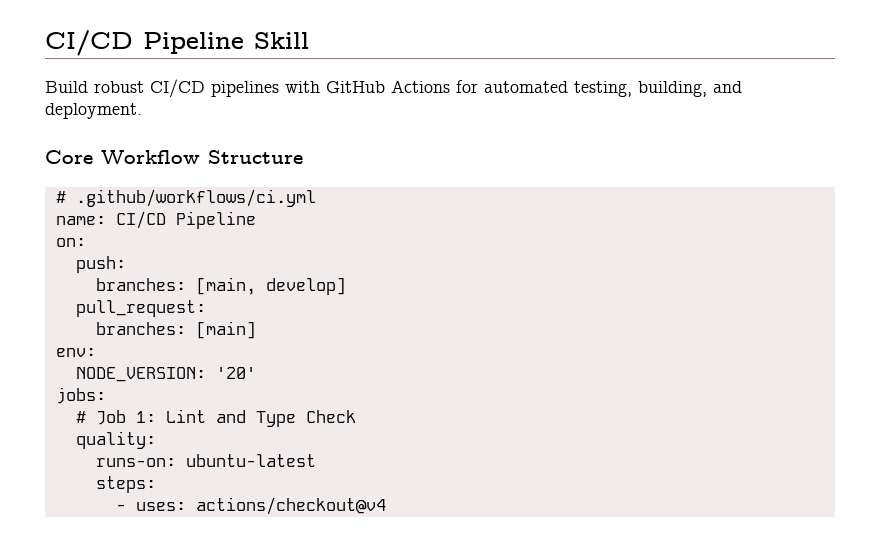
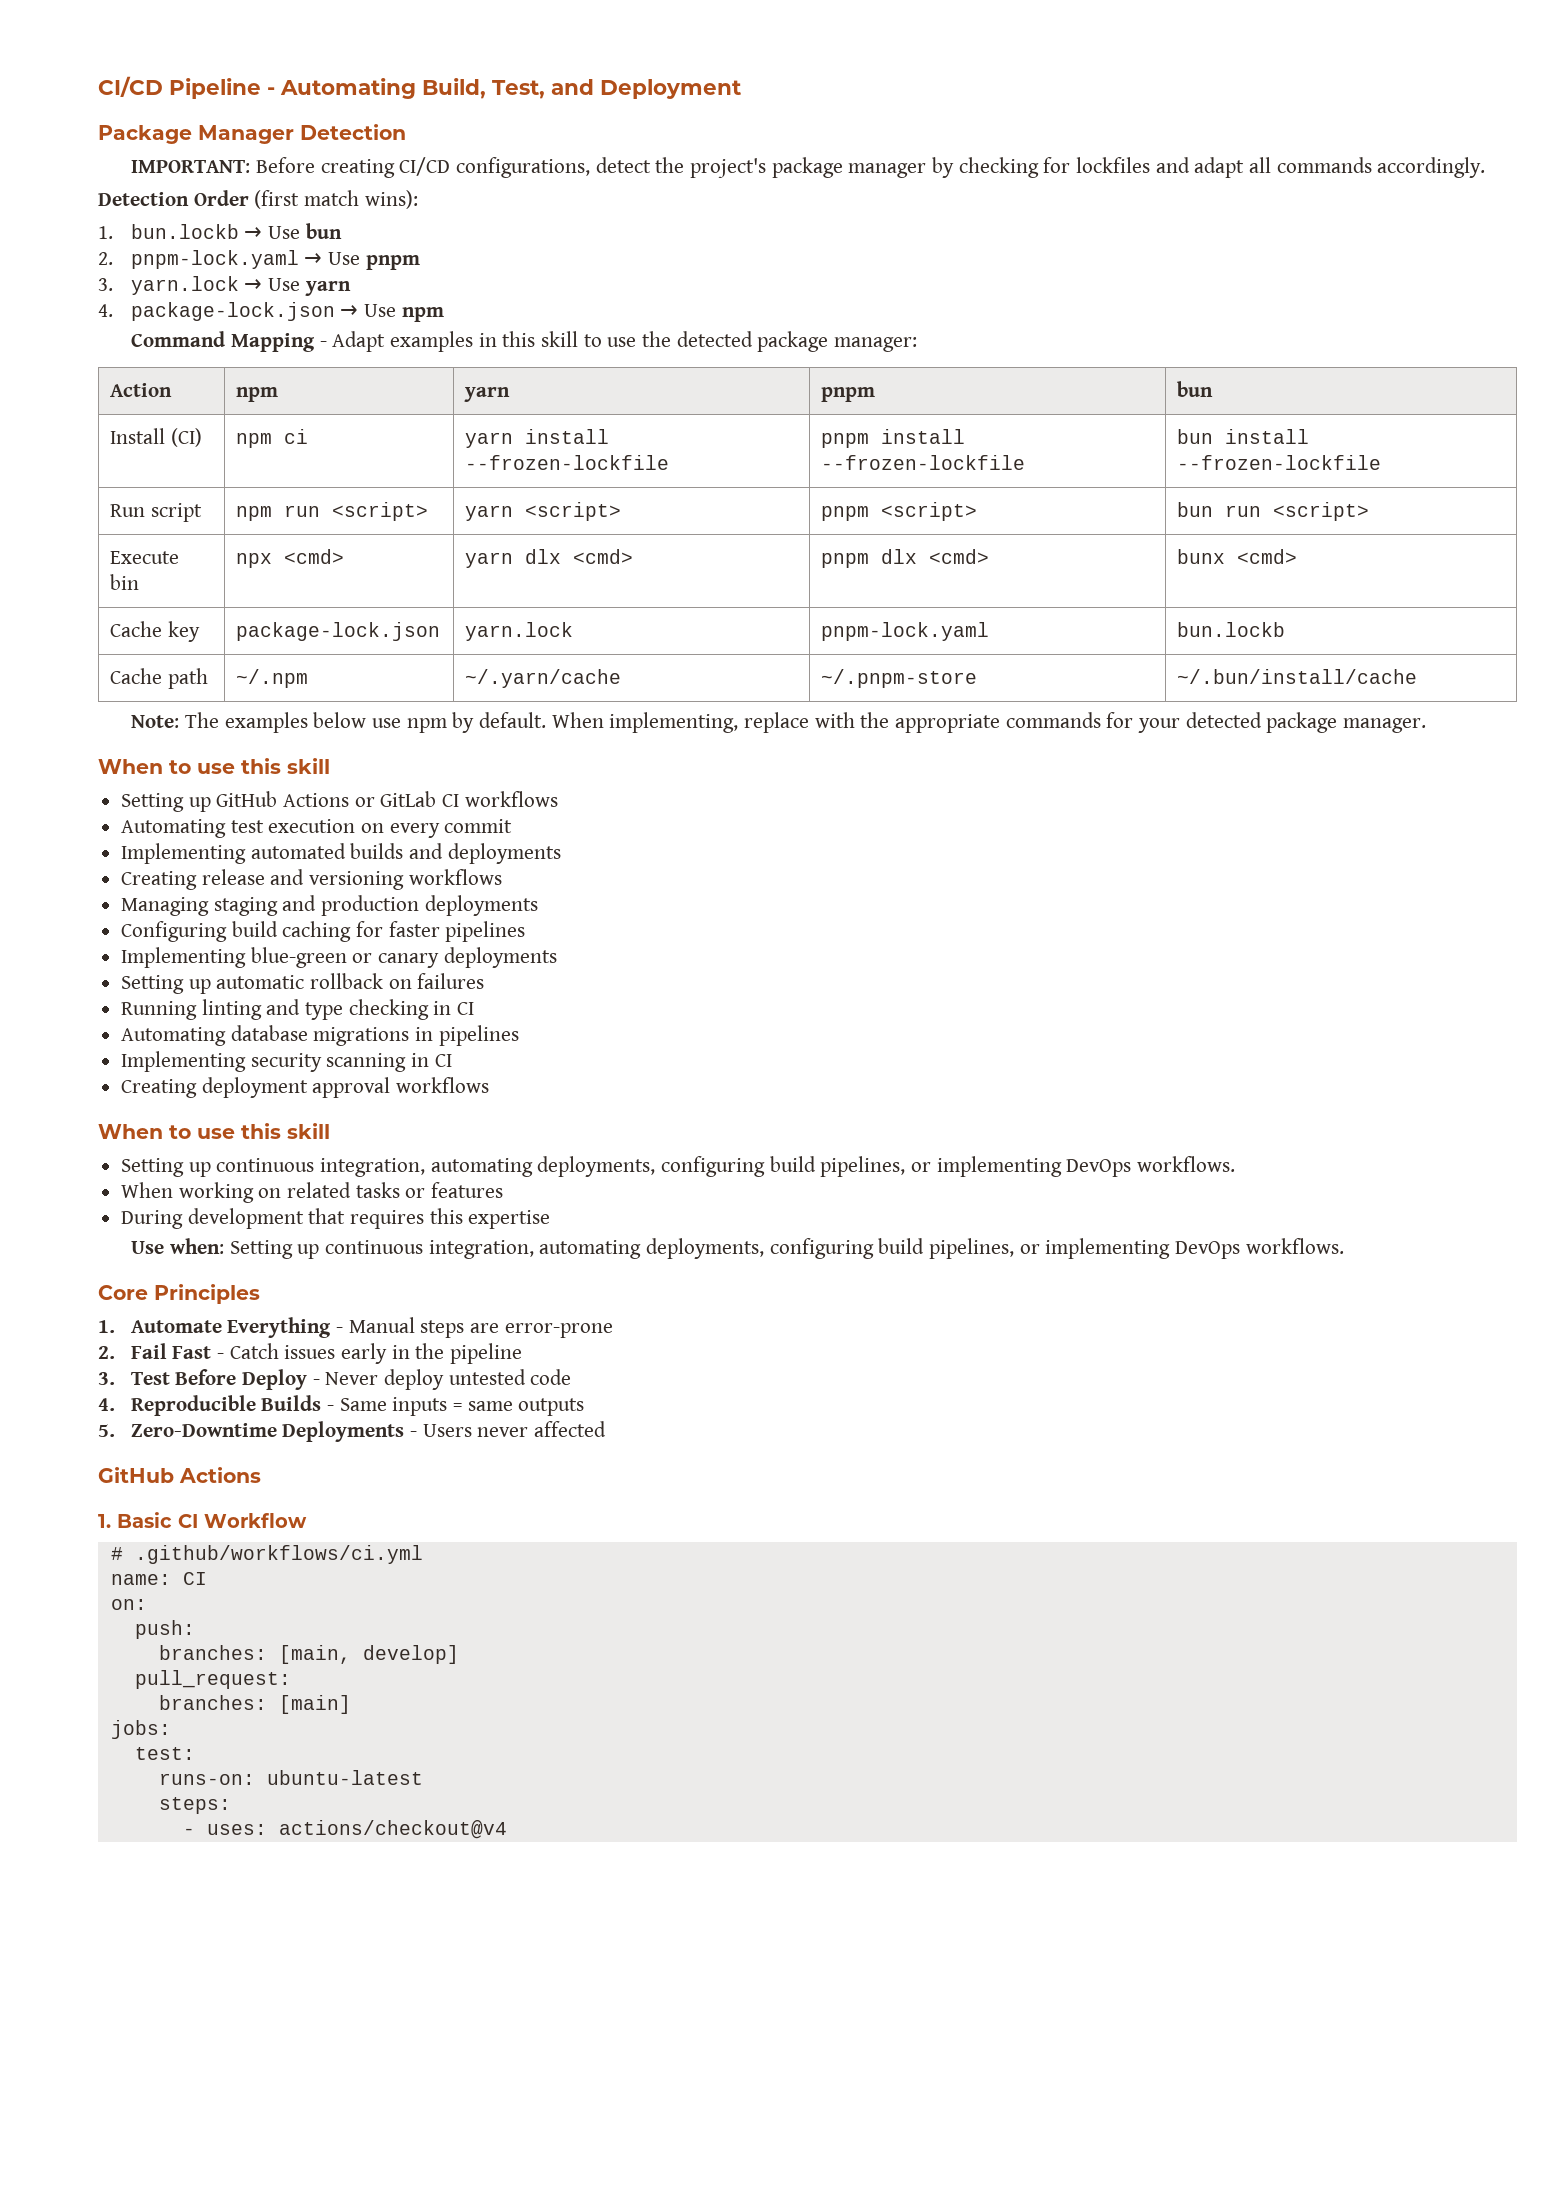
- CI/CD Pipeline Skill
- Build robust CI/CD pipelines with GitHub Actions for automated testing, building, and deployment.
- Core Workflow Structure
+ CI/CD Pipeline - Automating Build, Test, and Deployment
+ Package Manager Detection
+ IMPORTANT: Before creating CI/CD configurations, detect the project's package manager by checking for lockfiles and adapt all commands accordingly.
+ Detection Order (first match wins):
+ 1. bun.lockb → Use bun
+ 2. pnpm-lock.yaml → Use pnpm
+ 3. yarn.lock → Use yarn
+ 4. package-lock.json → Use npm
+ Command Mapping - Adapt examples in this skill to use the detected package manager:
+ Action | npm | yarn | pnpm | bun
+ Install (CI) | npm ci | yarn install --frozen-lockfile | pnpm install --frozen-lockfile | bun install --frozen-lockfile
+ Run script | npm run <script> | yarn <script> | pnpm <script> | bun run <script>
+ Execute bin | npx <cmd> | yarn dlx <cmd> | pnpm dlx <cmd> | bunx <cmd>
+ Cache key | package-lock.json | yarn.lock | pnpm-lock.yaml | bun.lockb
+ Cache path | ~/.npm | ~/.yarn/cache | ~/.pnpm-store | ~/.bun/install/cache
+ Note: The examples below use npm by default. When implementing, replace with the appropriate commands for your detected package manager.
+ When to use this skill
+ Setting up GitHub Actions or GitLab CI workflows
+ Automating test execution on every commit
+ Implementing automated builds and deployments
+ Creating release and versioning workflows
+ Managing staging and production deployments
+ Configuring build caching for faster pipelines
+ Implementing blue-green or canary deployments
+ Setting up automatic rollback on failures
+ Running linting and type checking in CI
+ Automating database migrations in pipelines
+ Implementing security scanning in CI
+ Creating deployment approval workflows
+ When to use this skill
+ Setting up continuous integration, automating deployments, configuring build pipelines, or implementing DevOps workflows.
+ When working on related tasks or features
+ During development that requires this expertise
+ Use when: Setting up continuous integration, automating deployments, configuring build pipelines, or implementing DevOps workflows.
+ Core Principles
+ 1. Automate Everything - Manual steps are error-prone
+ 2. Fail Fast - Catch issues early in the pipeline
+ 3. Test Before Deploy - Never deploy untested code
+ 4. Reproducible Builds - Same inputs = same outputs
+ 5. Zero-Downtime Deployments - Users never affected
+ GitHub Actions
+ 1. Basic CI Workflow
- name: CI/CD Pipeline
+ name: CI
- env:
- NODE_VERSION: '20'
  jobs:
- # Job 1: Lint and Type Check
- quality:
+ test:

